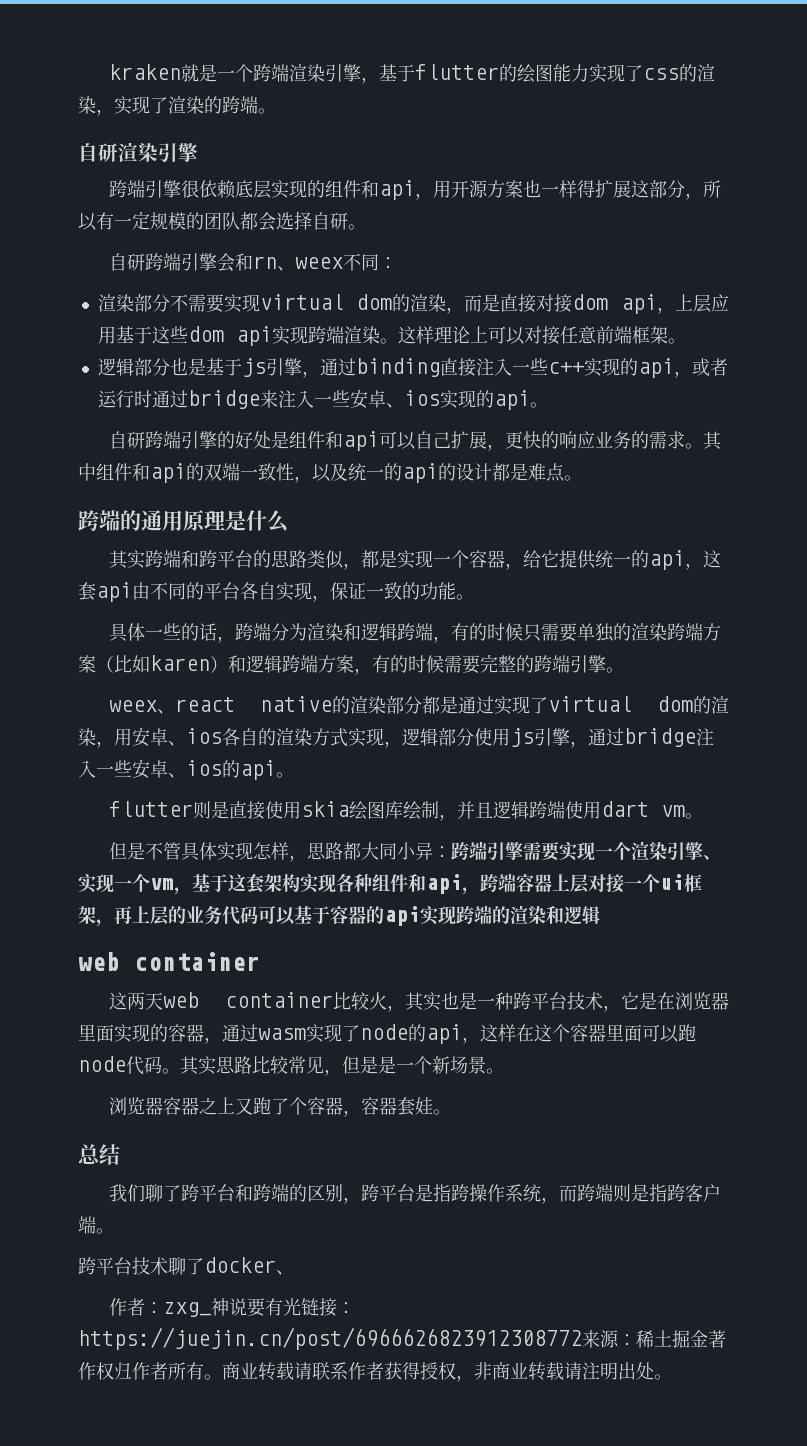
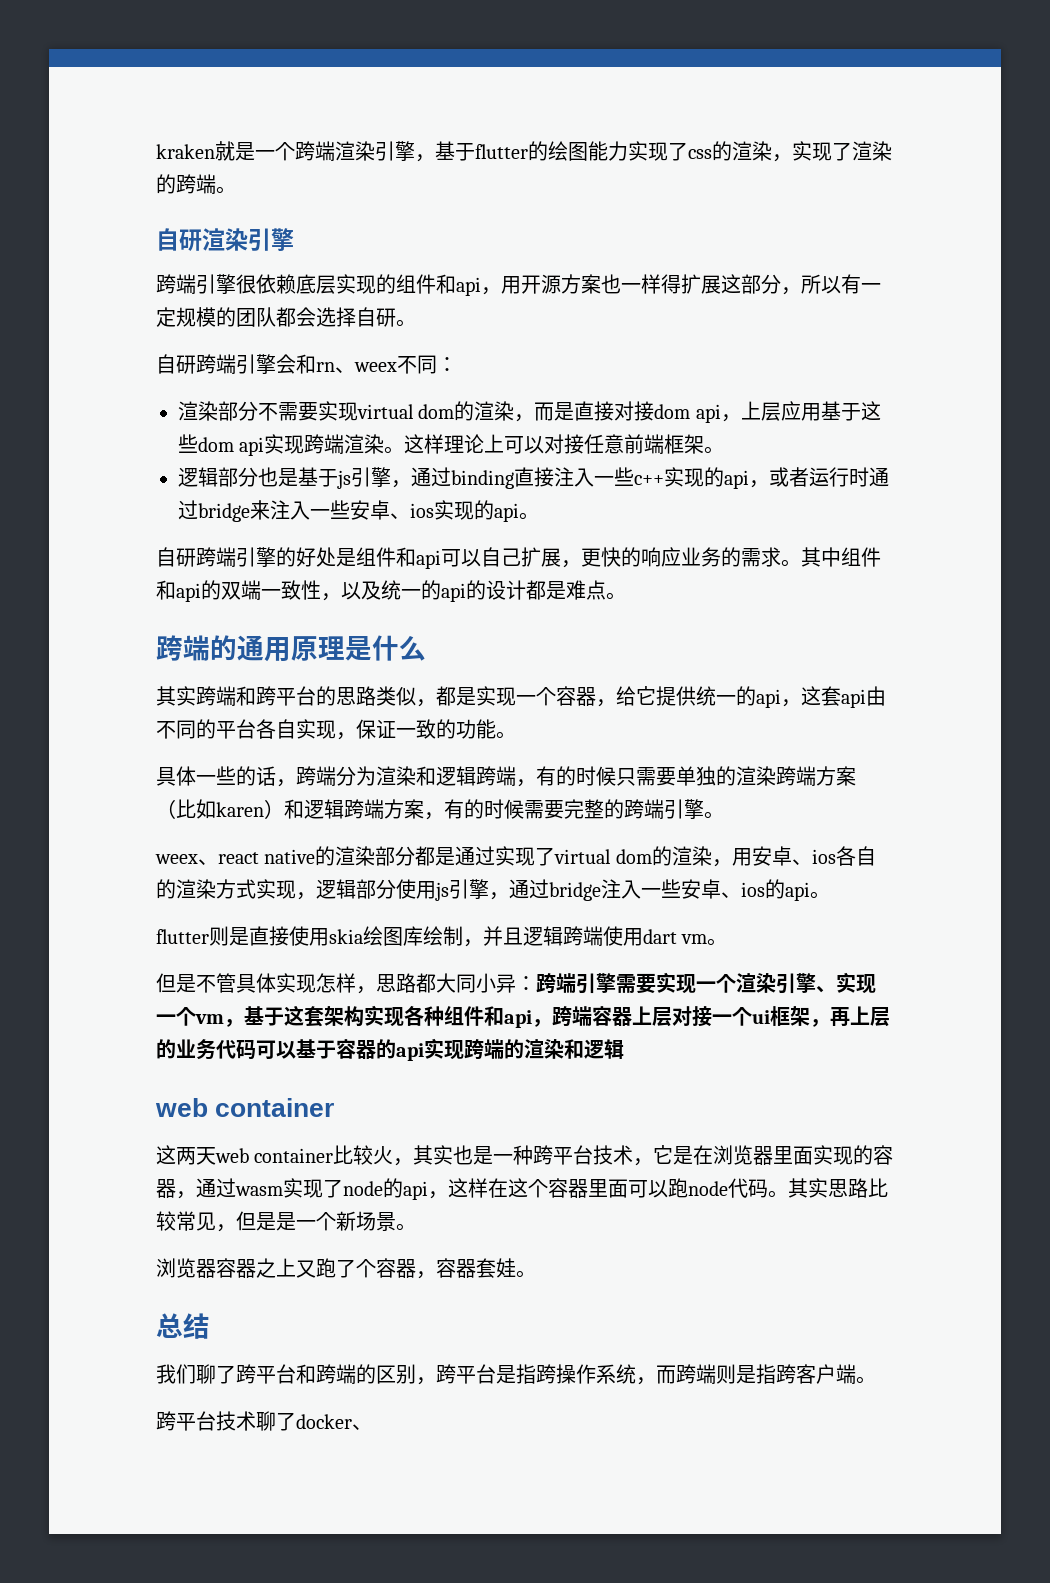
- 作者：zxg_神说要有光链接：https://juejin.cn/post/6966626823912308772来源：稀土掘金著作权归作者所有。商业转载请联系作者获得授权，非商业转载请注明出处。

